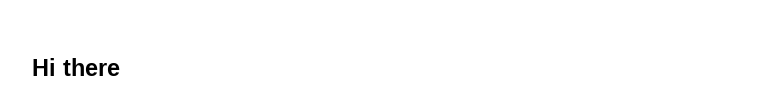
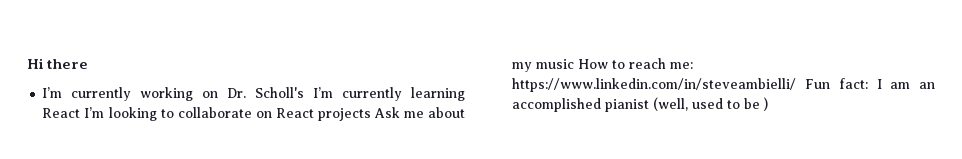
+ I’m currently working on Dr. Scholl's I’m currently learning React I’m looking to collaborate on React projects Ask me about my music How to reach me: https://www.linkedin.com/in/steveambielli/ Fun fact: I am an accomplished pianist (well, used to be )

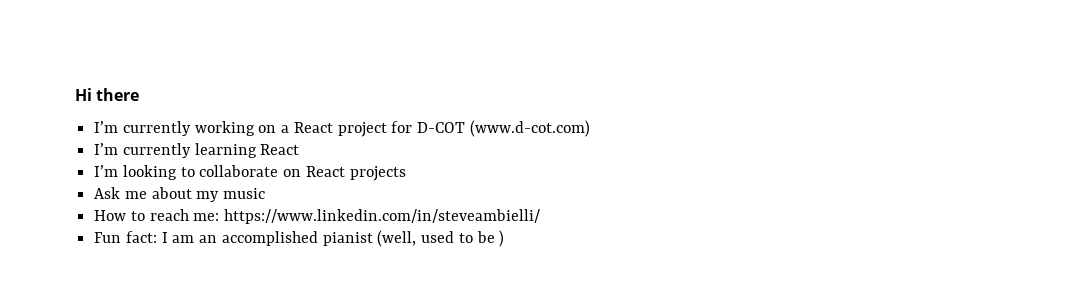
- I’m currently working on Dr. Scholl's I’m currently learning React I’m looking to collaborate on React projects Ask me about my music How to reach me: https://www.linkedin.com/in/steveambielli/ Fun fact: I am an accomplished pianist (well, used to be )
+ I’m currently working on a React project for D-COT (www.d-cot.com)
+ I’m currently learning React
+ I’m looking to collaborate on React projects
+ Ask me about my music
+ How to reach me: https://www.linkedin.com/in/steveambielli/
+ Fun fact: I am an accomplished pianist (well, used to be )

